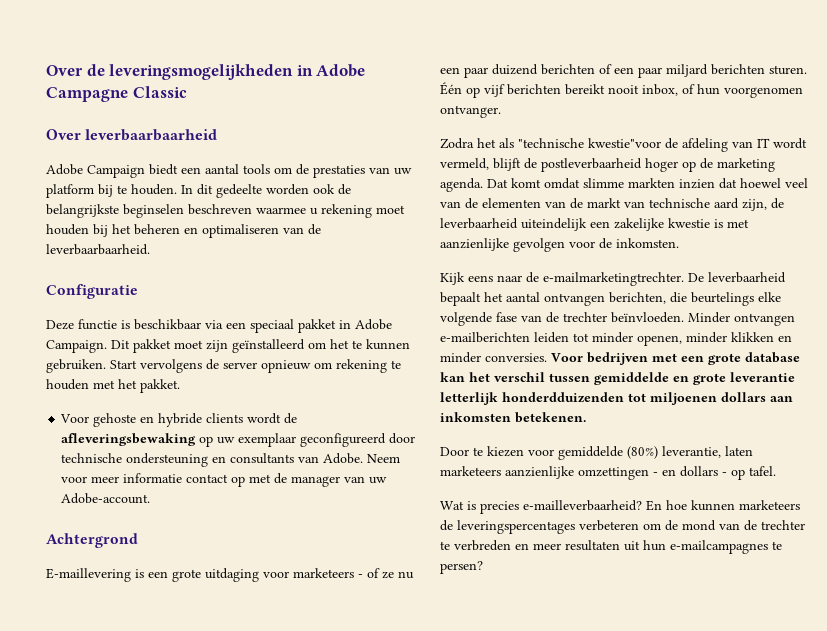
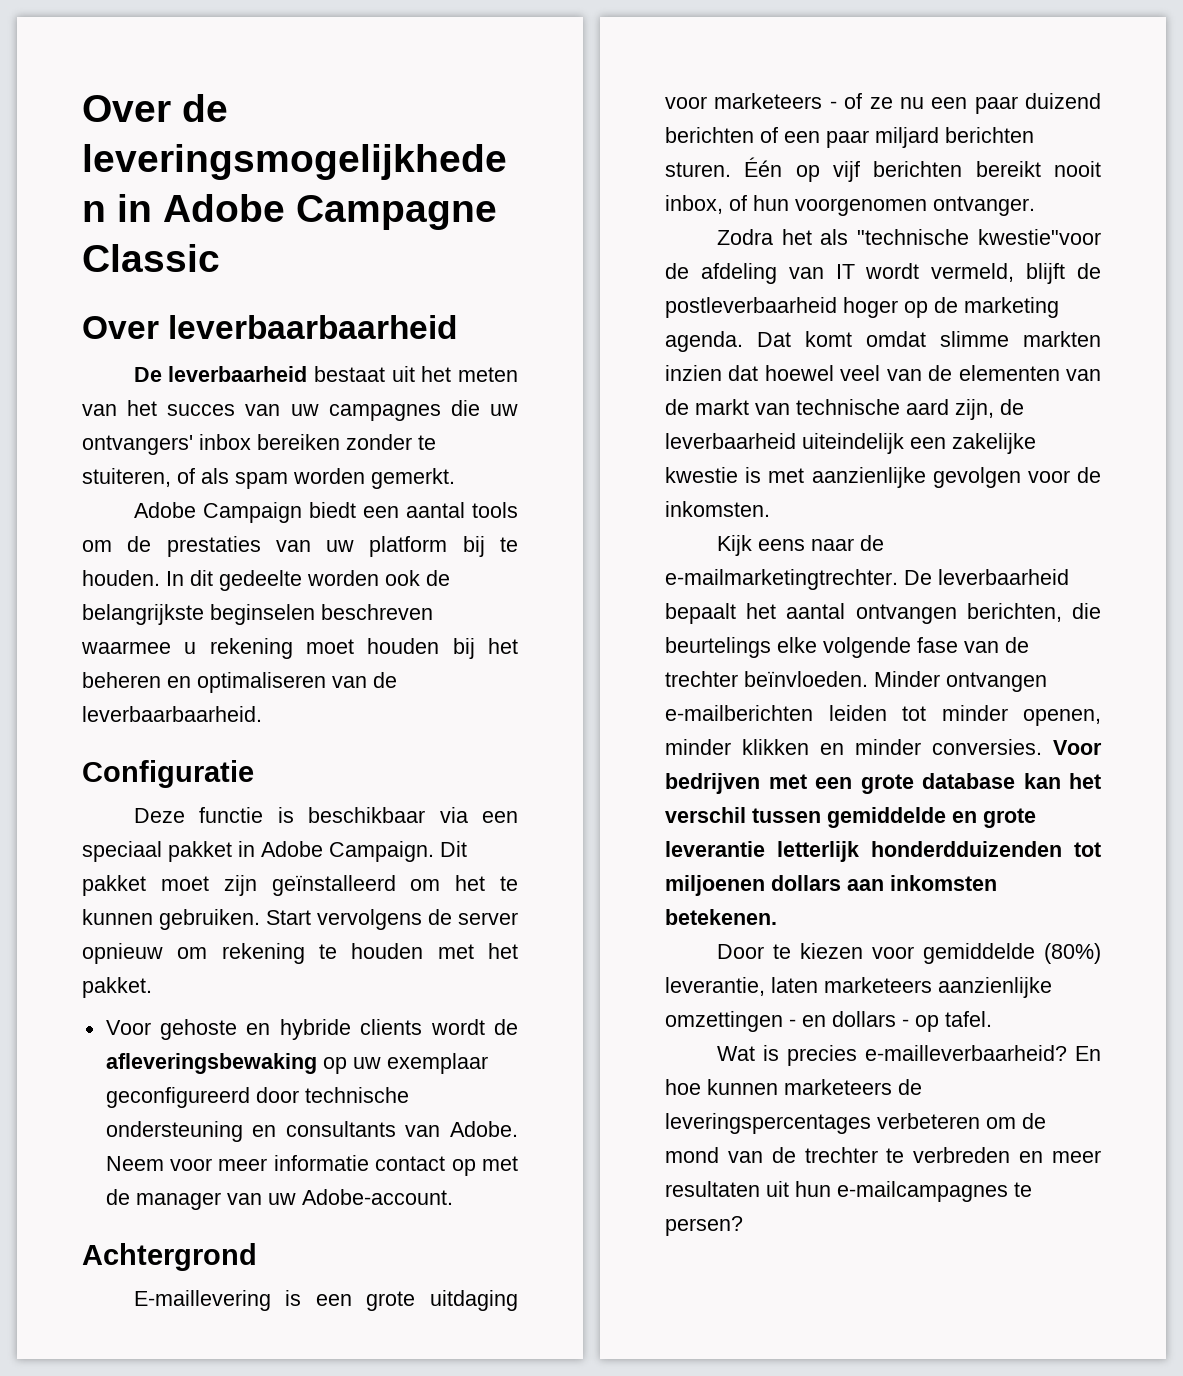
+ De leverbaarheid bestaat uit het meten van het succes van uw campagnes die uw ontvangers' inbox bereiken zonder te stuiteren, of als spam worden gemerkt.

